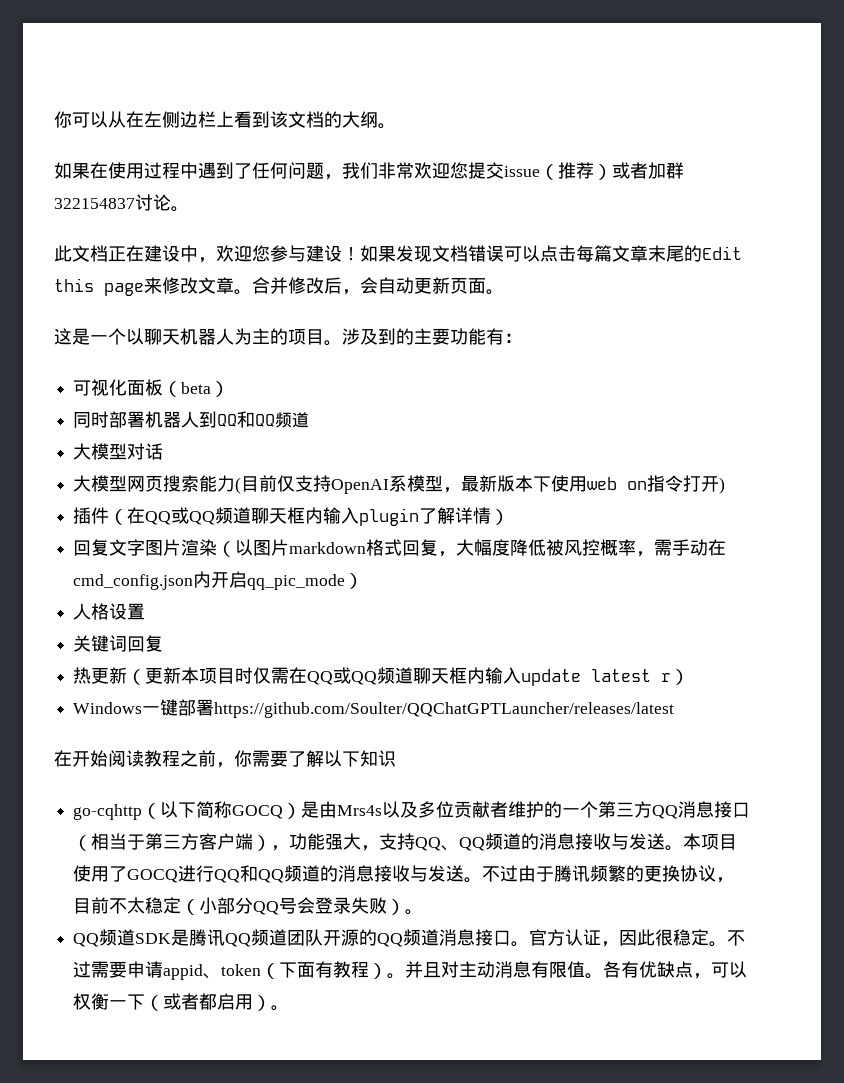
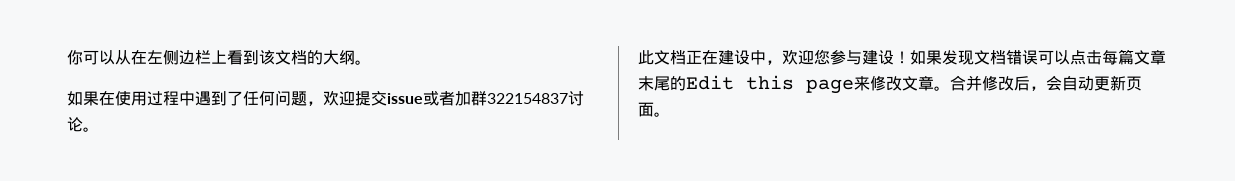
- 如果在使用过程中遇到了任何问题，我们非常欢迎您提交issue（推荐）或者加群322154837讨论。
+ 如果在使用过程中遇到了任何问题，欢迎提交issue或者加群322154837讨论。
- 这是一个以聊天机器人为主的项目。涉及到的主要功能有：
- 可视化面板（beta）
- 同时部署机器人到QQ和QQ频道
- 大模型对话
- 大模型网页搜索能力(目前仅支持OpenAI系模型，最新版本下使用web on指令打开)
- 插件（在QQ或QQ频道聊天框内输入plugin了解详情）
- 回复文字图片渲染（以图片markdown格式回复，大幅度降低被风控概率，需手动在cmd_config.json内开启qq_pic_mode）
- 人格设置
- 关键词回复
- 热更新（更新本项目时仅需在QQ或QQ频道聊天框内输入update latest r）
- Windows一键部署https://github.com/Soulter/QQChatGPTLauncher/releases/latest
- 在开始阅读教程之前，你需要了解以下知识
- go-cqhttp（以下简称GOCQ）是由Mrs4s以及多位贡献者维护的一个第三方QQ消息接口（相当于第三方客户端），功能强大，支持QQ、QQ频道的消息接收与发送。本项目使用了GOCQ进行QQ和QQ频道的消息接收与发送。不过由于腾讯频繁的更换协议，目前不太稳定（小部分QQ号会登录失败）。
- QQ频道SDK是腾讯QQ频道团队开源的QQ频道消息接口。官方认证，因此很稳定。不过需要申请appid、token（下面有教程）。并且对主动消息有限值。各有优缺点，可以权衡一下（或者都启用）。

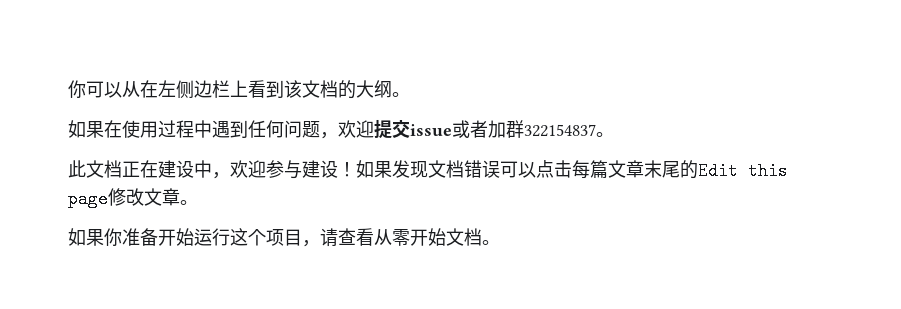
- 如果在使用过程中遇到了任何问题，欢迎提交issue或者加群322154837讨论。
+ 如果在使用过程中遇到任何问题，欢迎提交issue或者加群322154837。
- 此文档正在建设中，欢迎您参与建设！
+ 此文档正在建设中，欢迎参与建设！
- 如果发现文档错误可以点击每篇文章末尾的Edit this page来修改文章。合并修改后，会自动更新页面。
+ 如果发现文档错误可以点击每篇文章末尾的Edit this page修改文章。
+ 如果你准备开始运行这个项目，请查看从零开始文档。

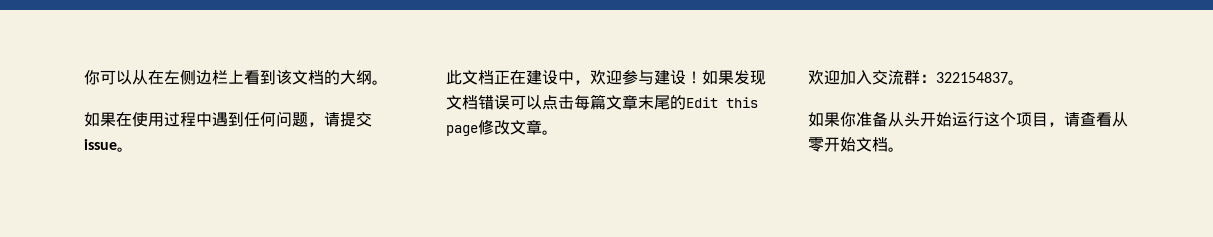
- 如果在使用过程中遇到任何问题，欢迎提交issue或者加群322154837。
+ 如果在使用过程中遇到任何问题，请提交issue。
+ 欢迎加入交流群：322154837。
- 如果你准备开始运行这个项目，请查看从零开始文档。
+ 如果你准备从头开始运行这个项目，请查看从零开始文档。

